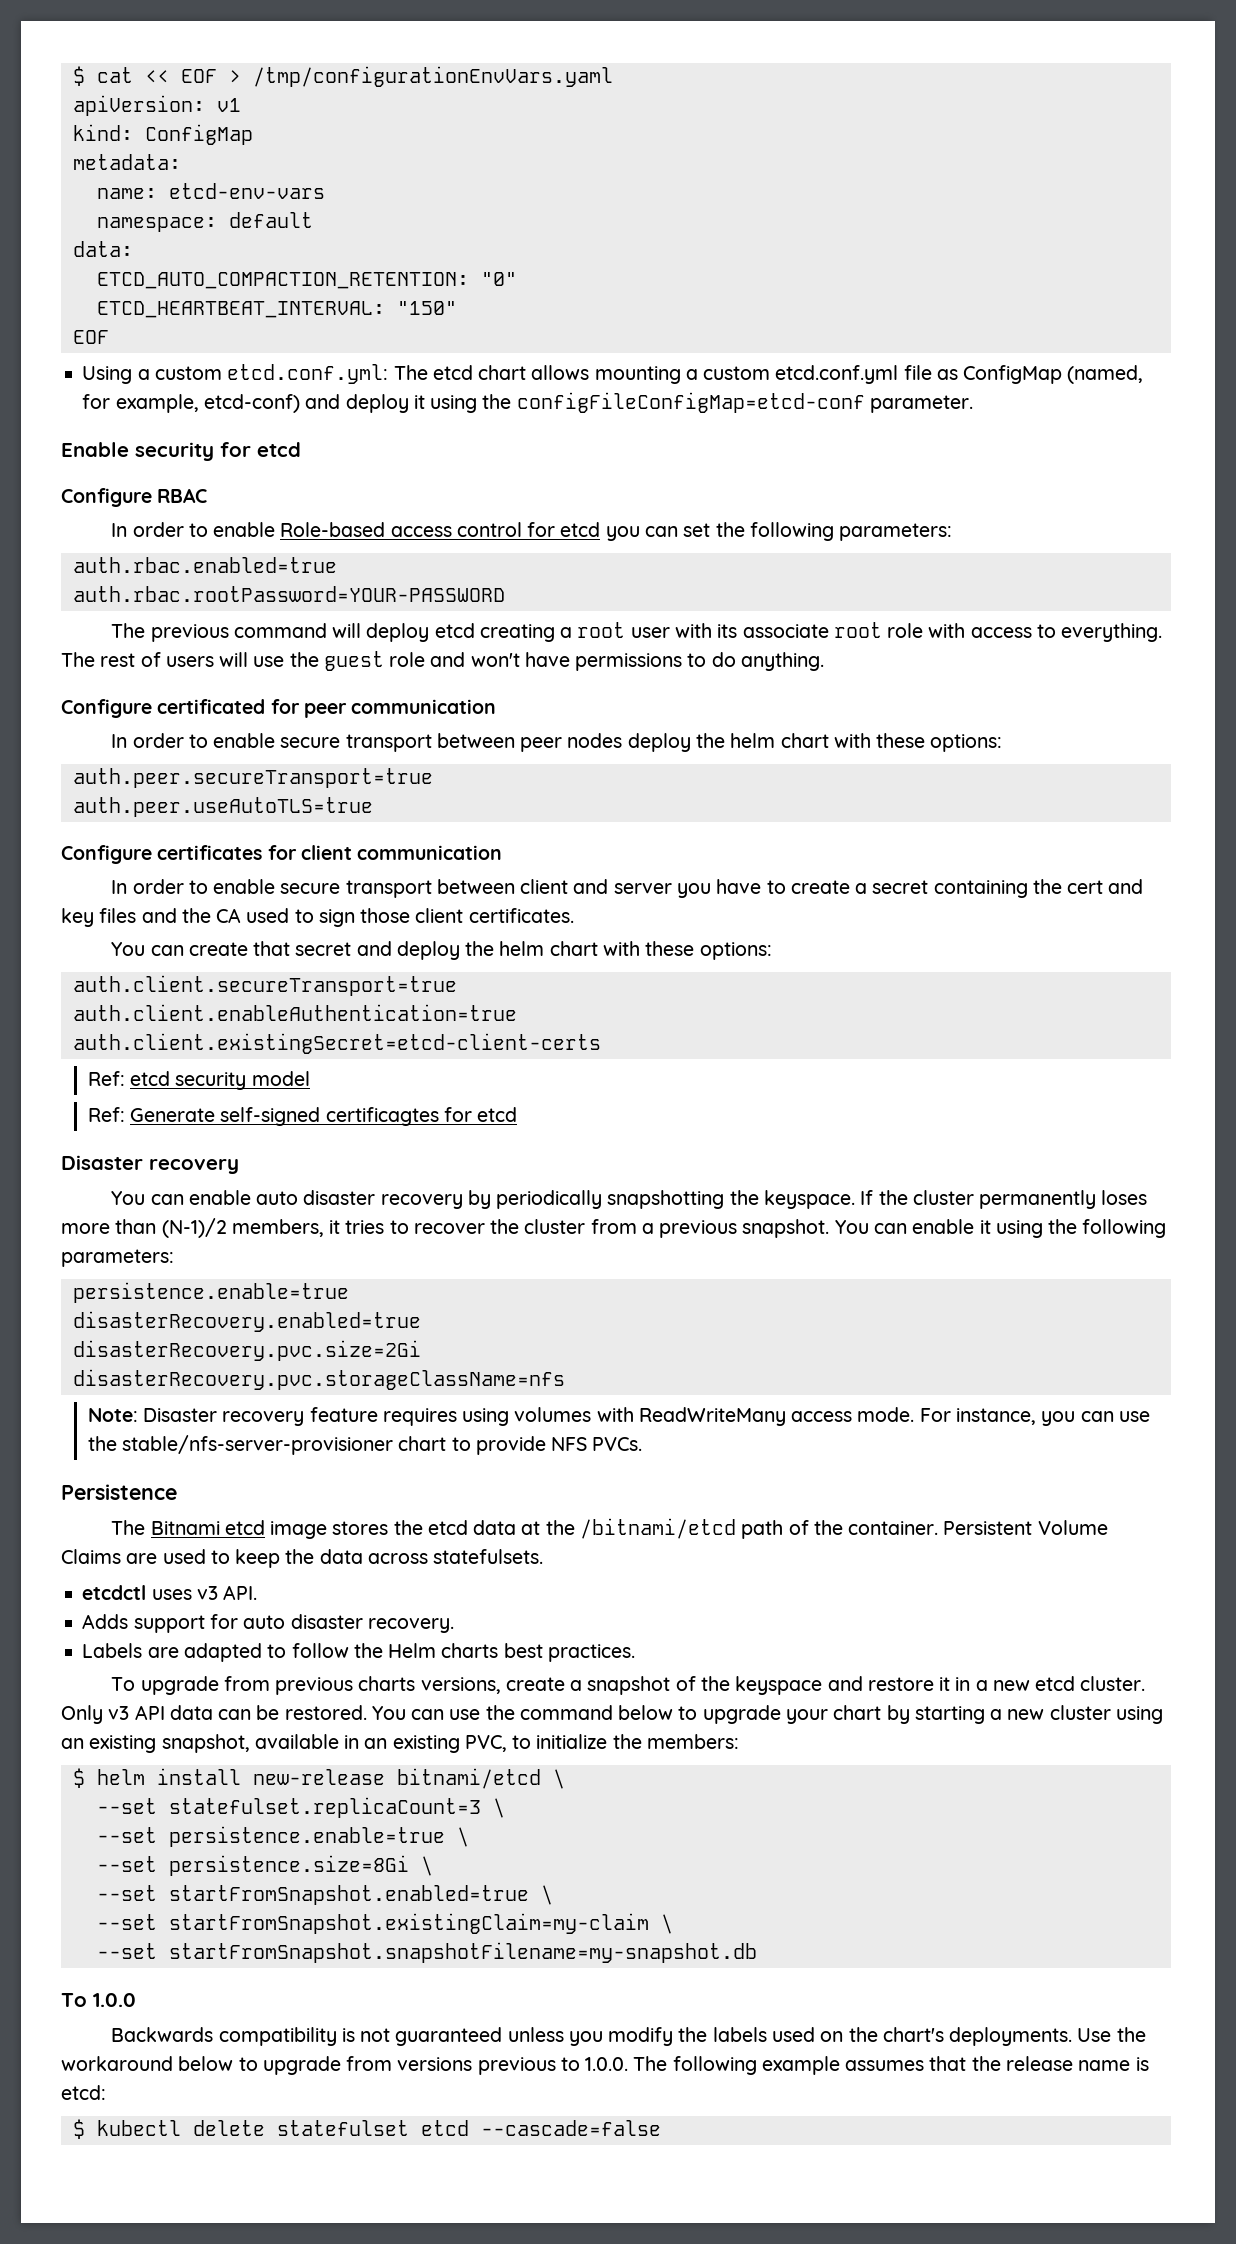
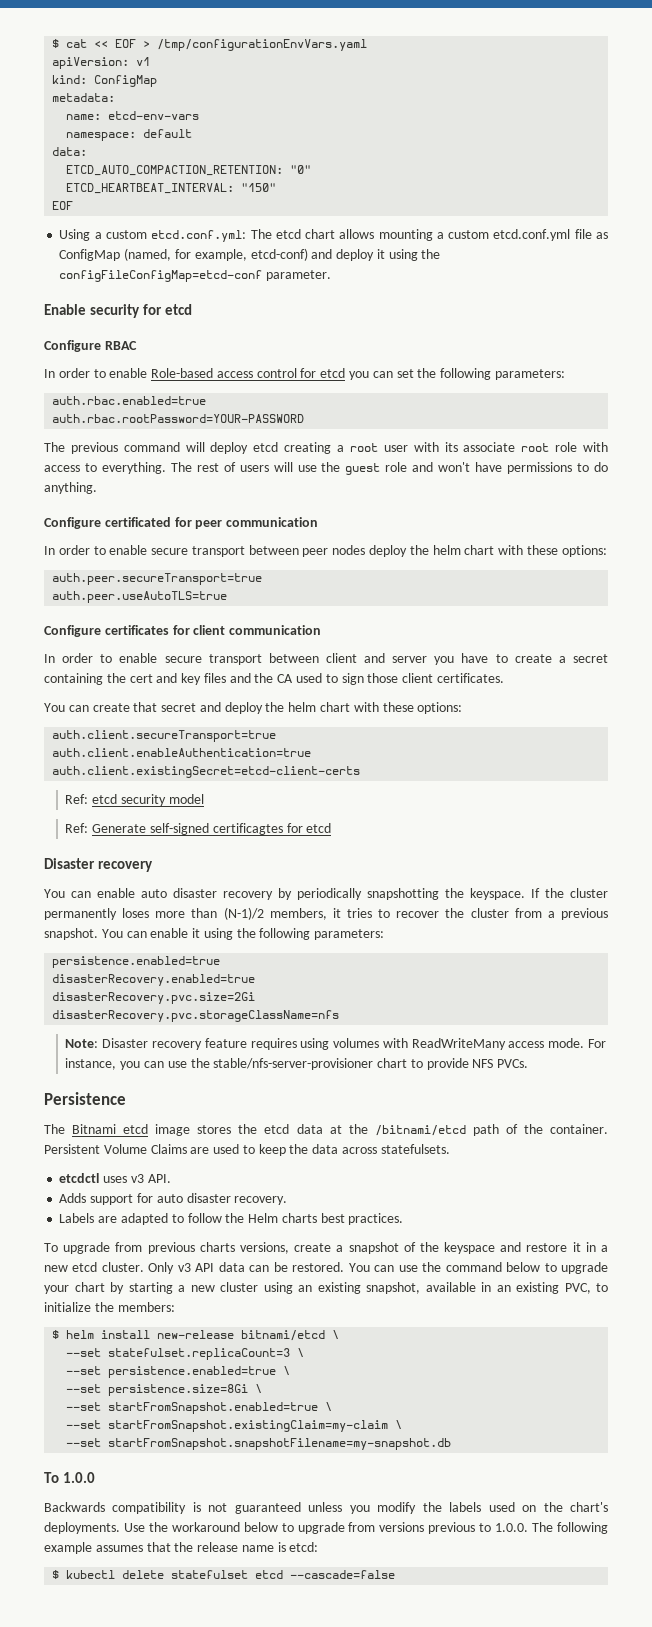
  You can enable it using the following parameters:
- persistence.enable=true
+ persistence.enabled=true
- --set persistence.enable=true \
+ --set persistence.enabled=true \

